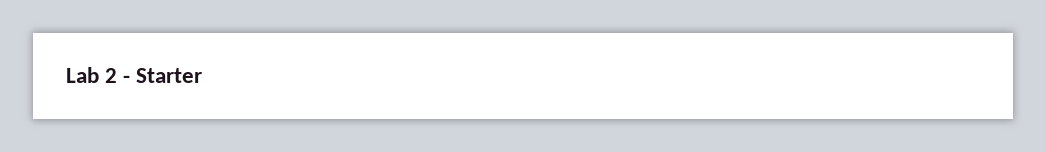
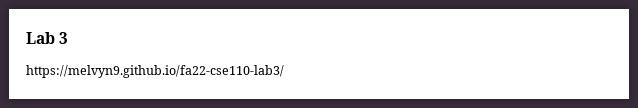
- Lab 2 - Starter
+ Lab 3
+ https://melvyn9.github.io/fa22-cse110-lab3/

